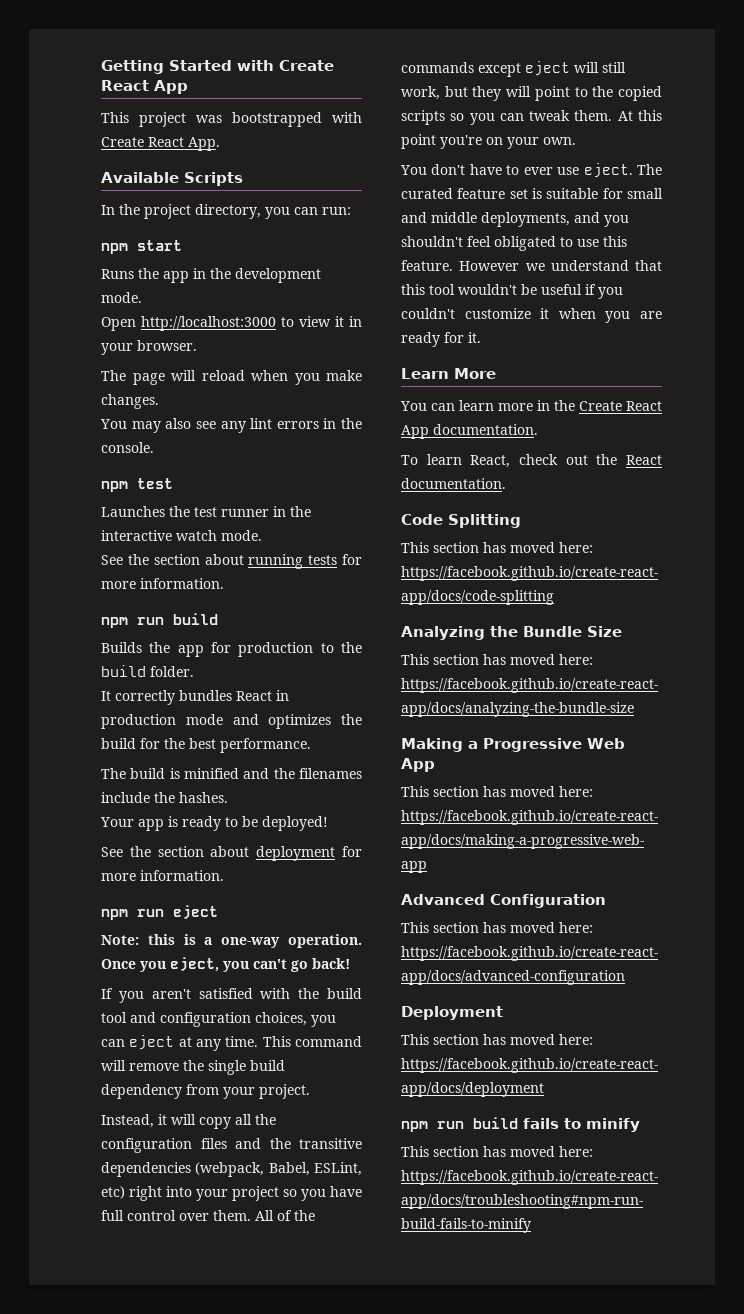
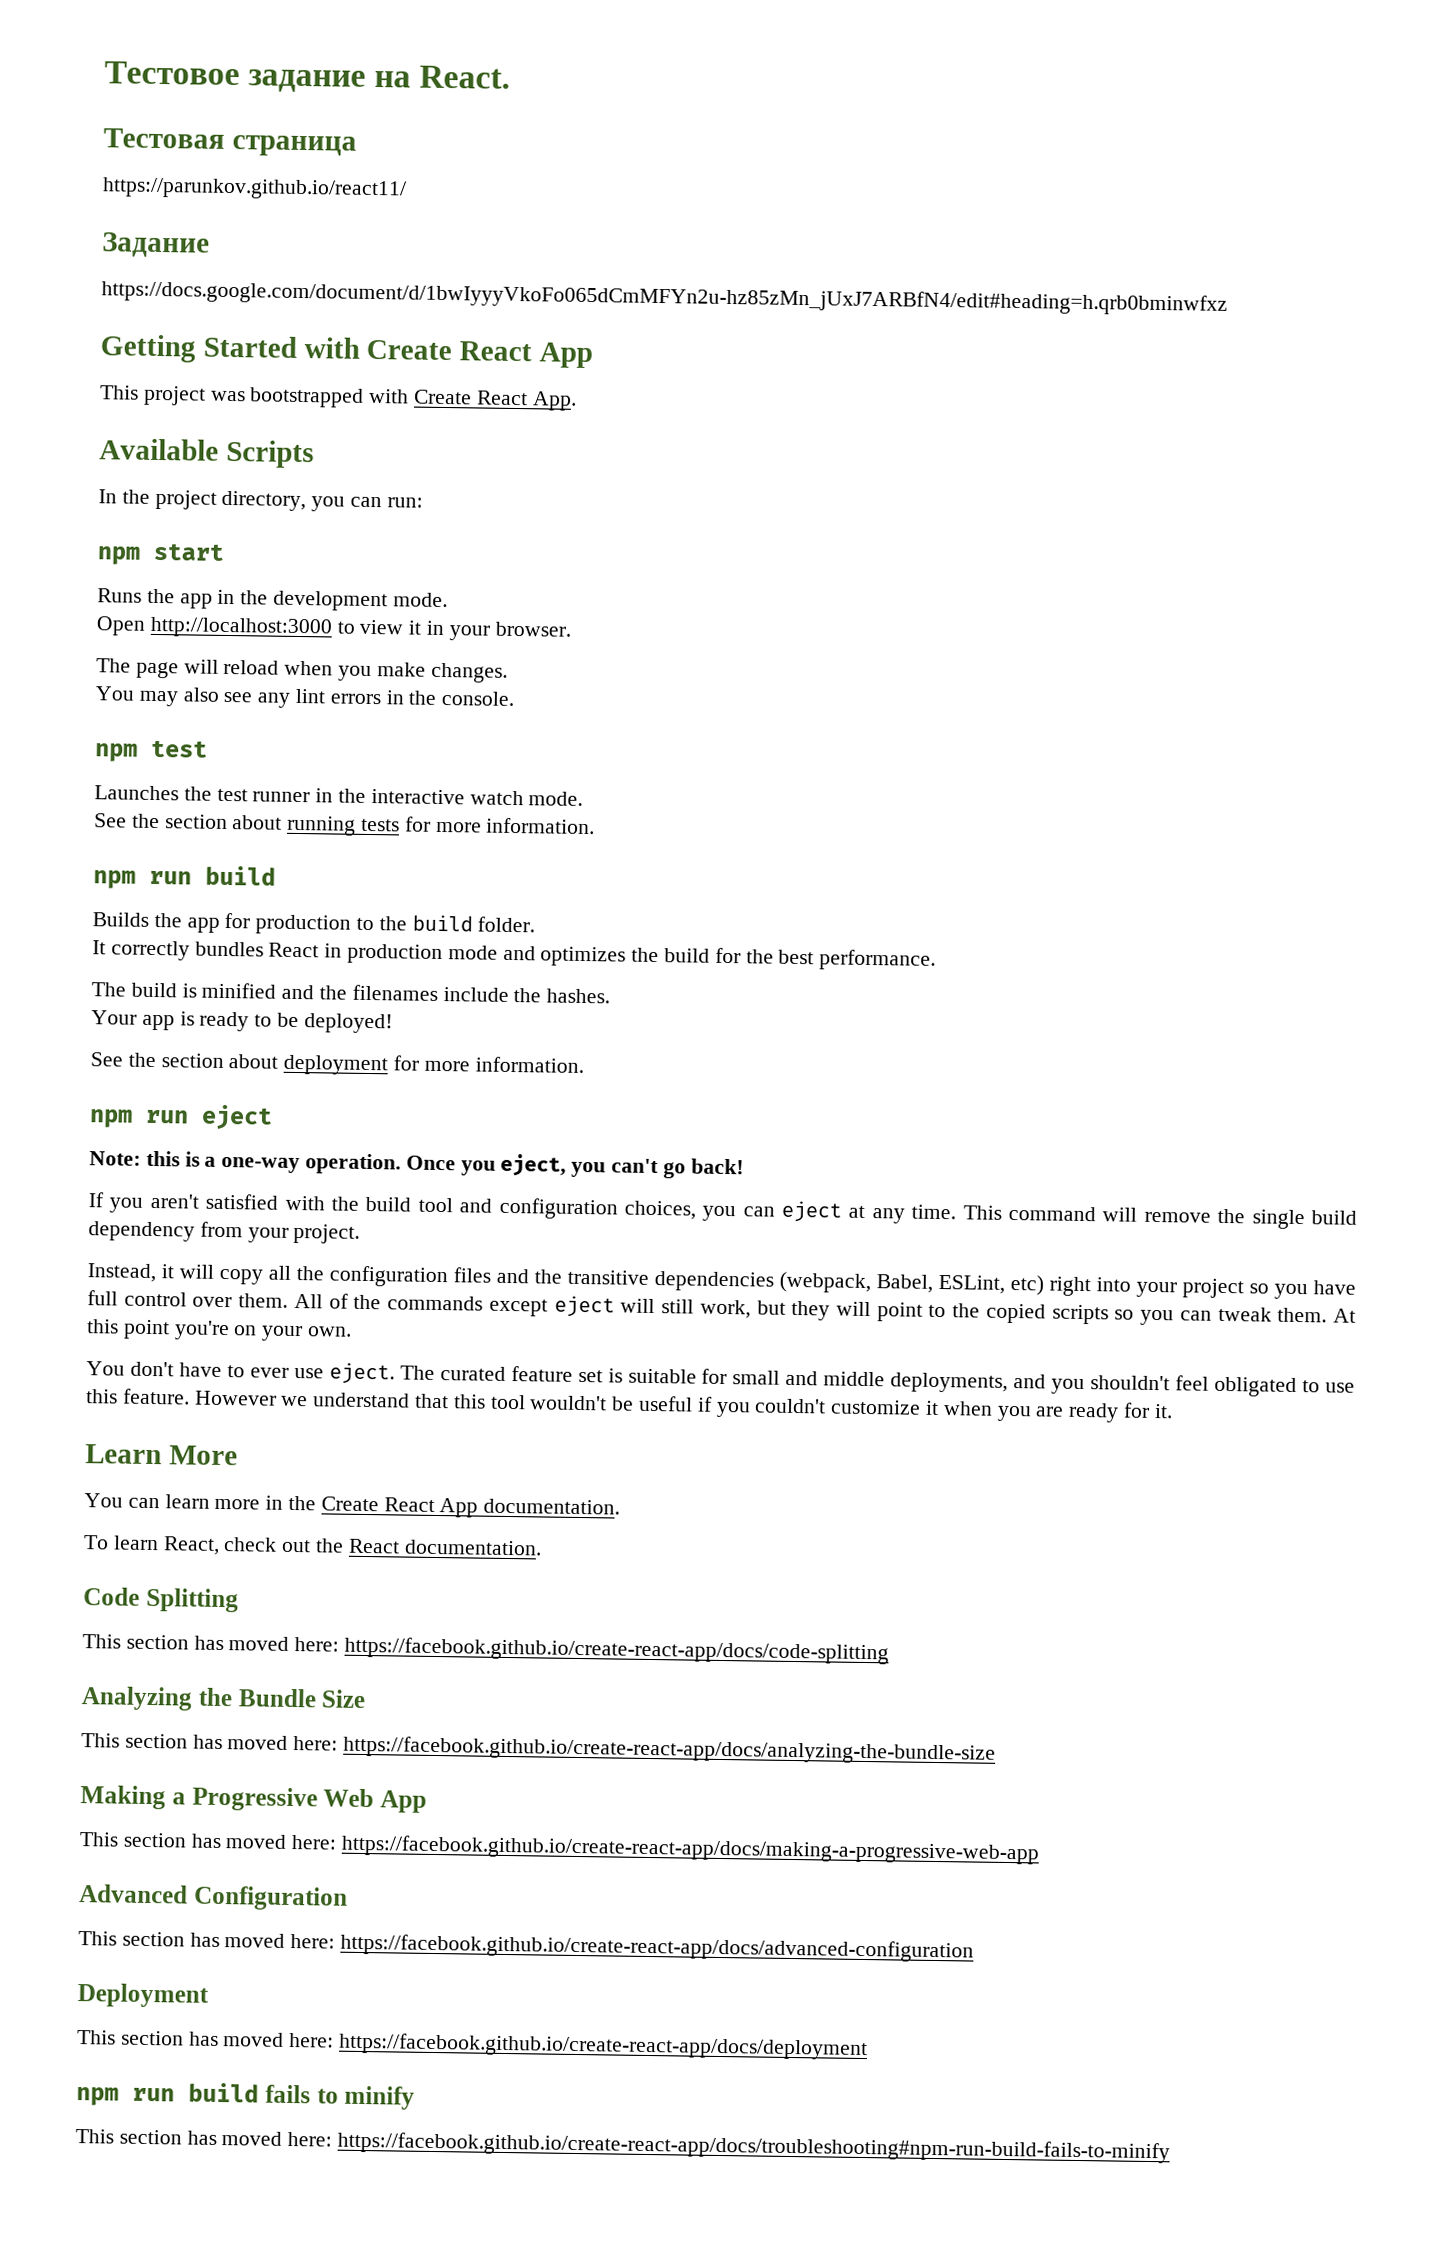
+ Тестовое задание на React.
+ Тестовая страница
+ https://parunkov.github.io/react11/
+ Задание
+ https://docs.google.com/document/d/1bwIyyyVkoFo065dCmMFYn2u-hz85zMn_jUxJ7ARBfN4/edit#heading=h.qrb0bminwfxz

